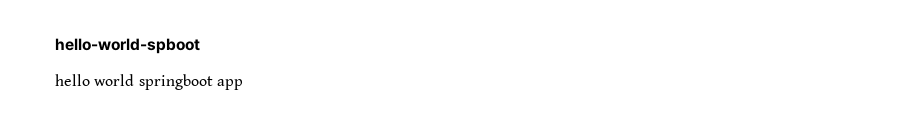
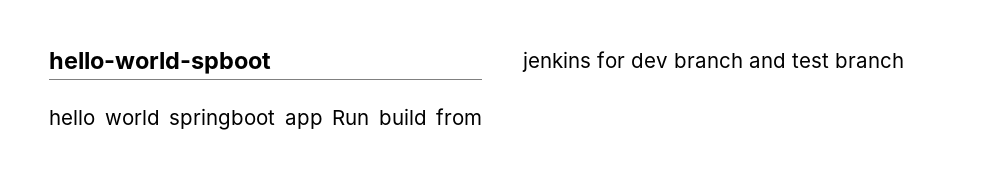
- hello world springboot app
+ hello world springboot app Run build from jenkins for dev branch and test branch

